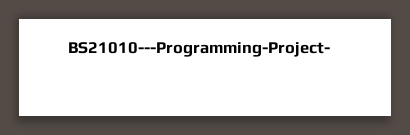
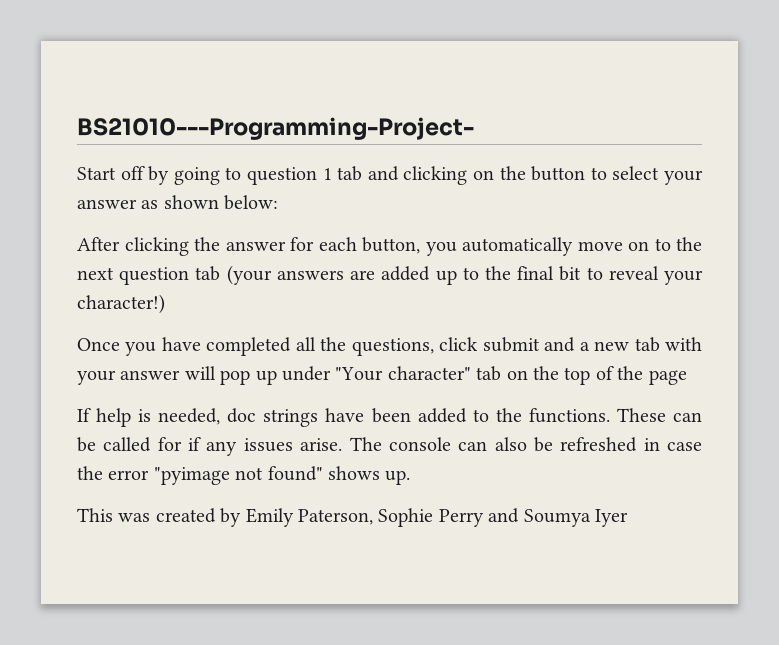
+ Start off by going to question 1 tab and clicking on the button to select your answer as shown below:
+ After clicking the answer for each button, you automatically move on to the next question tab (your answers are added up to the final bit to reveal your character!)
+ Once you have completed all the questions, click submit and a new tab with your answer will pop up under "Your character" tab on the top of the page
+ If help is needed, doc strings have been added to the functions. These can be called for if any issues arise. The console can also be refreshed in case the error "pyimage not found" shows up.
+ This was created by Emily Paterson, Sophie Perry and Soumya Iyer

